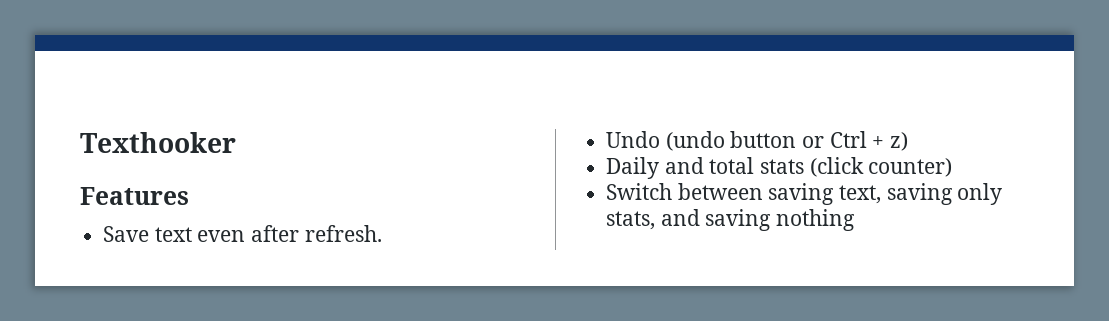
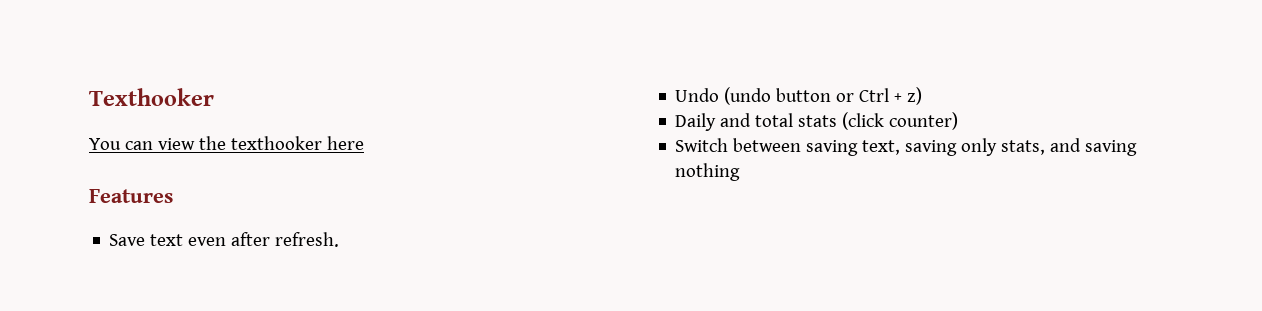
+ You can view the texthooker here

